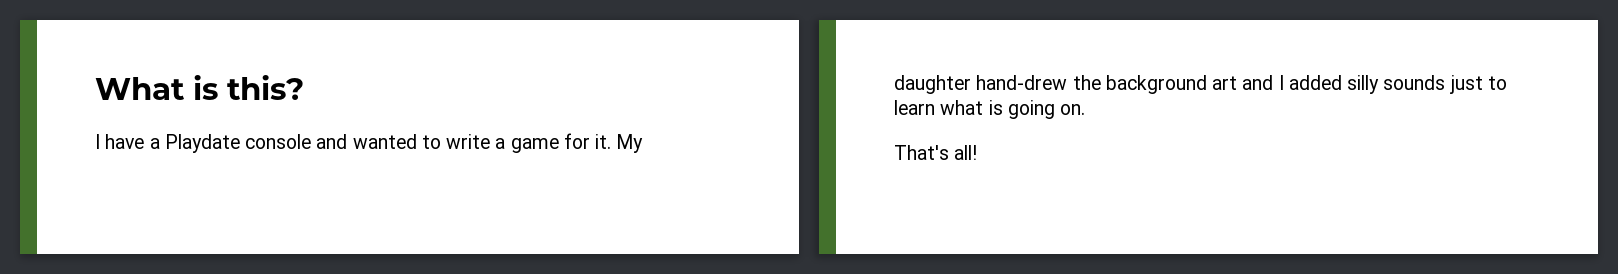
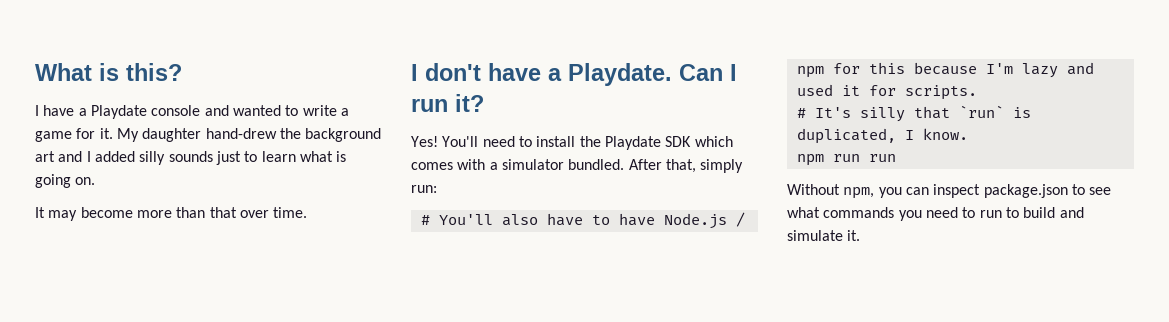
- That's all!
+ It may become more than that over time.
+ I don't have a Playdate. Can I run it?
+ Yes! You'll need to install the Playdate SDK which comes with a simulator bundled. After that, simply run:
+ # You'll also have to have Node.js / npm for this because I'm lazy and used it for scripts.
+ # It's silly that `run` is duplicated, I know.
+ npm run run
+ Without npm, you can inspect package.json to see what commands you need to run to build and simulate it.

